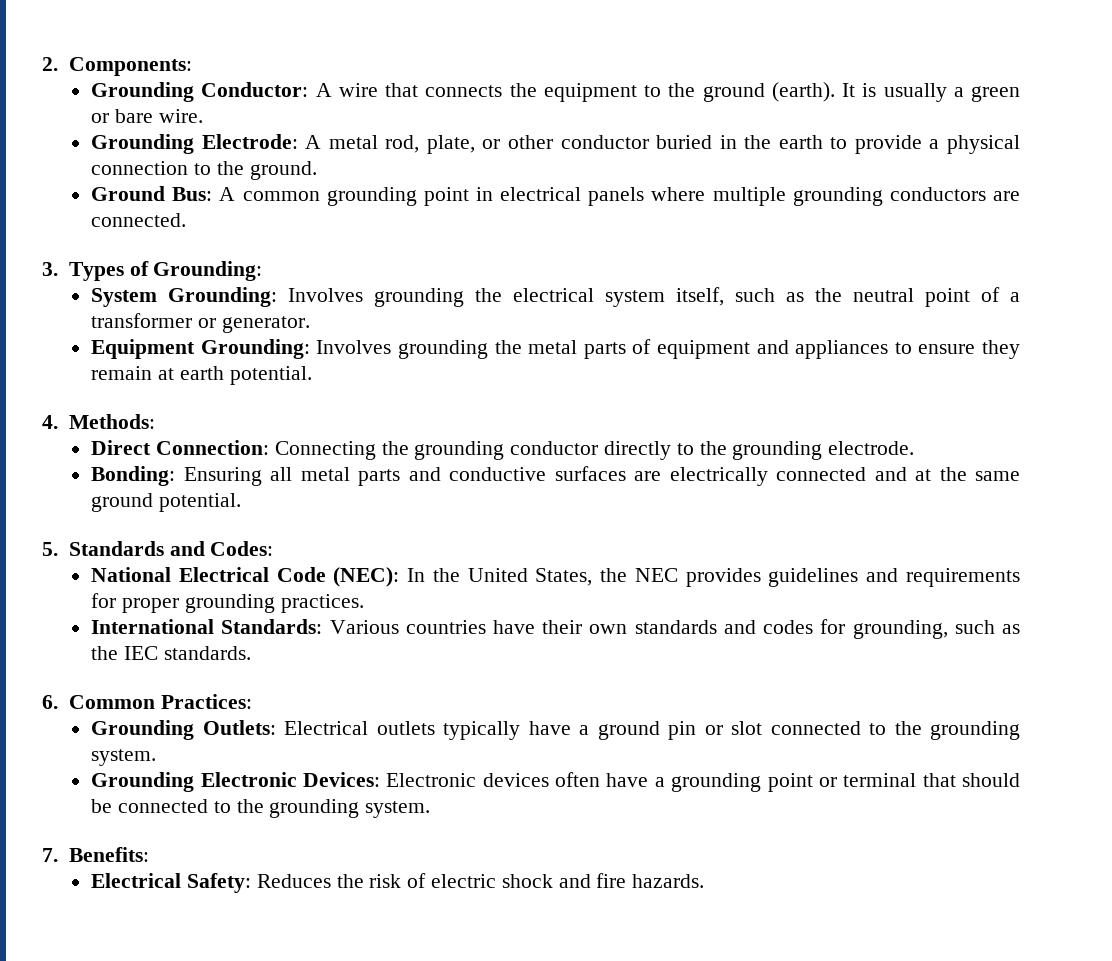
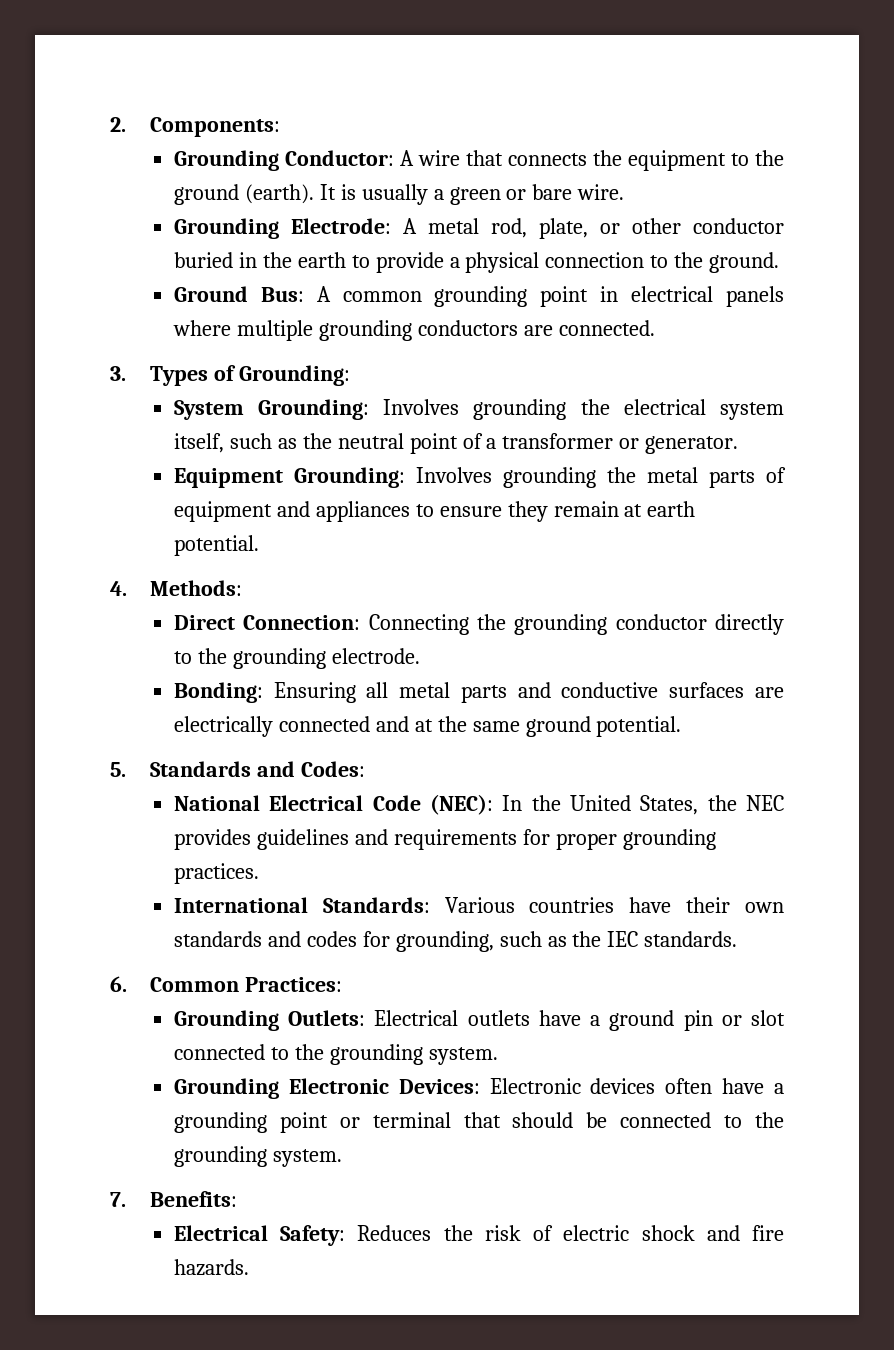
- Grounding Outlets: Electrical outlets typically have a ground pin or slot connected to the grounding system.
+ Grounding Outlets: Electrical outlets have a ground pin or slot connected to the grounding system.

